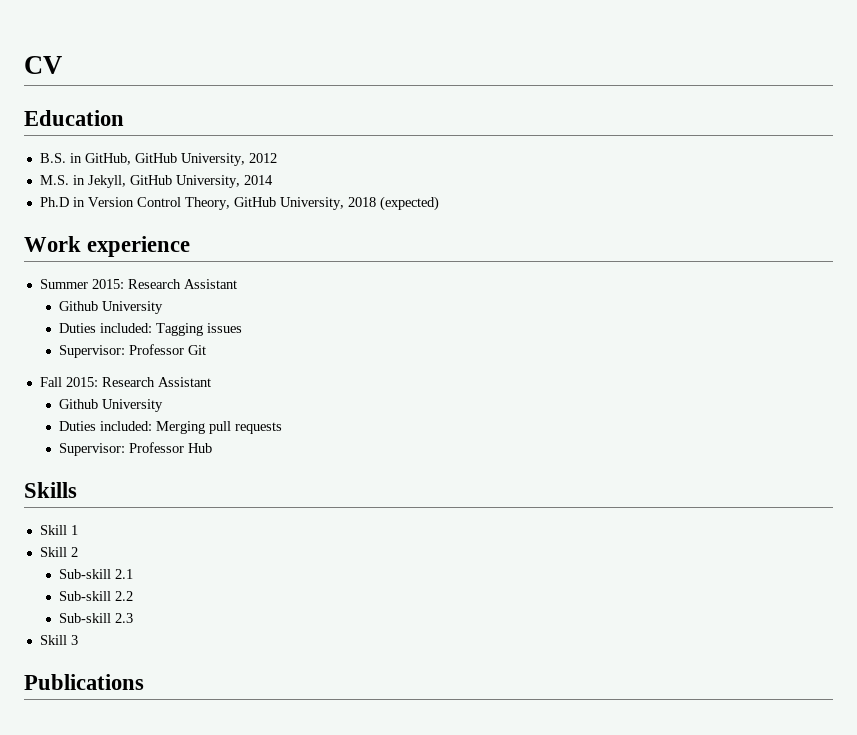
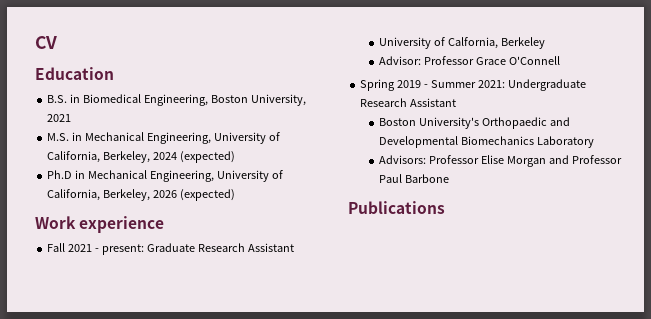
- B.S. in GitHub, GitHub University, 2012
- M.S. in Jekyll, GitHub University, 2014
- Ph.D in Version Control Theory, GitHub University, 2018 (expected)
+ B.S. in Biomedical Engineering, Boston University, 2021
+ M.S. in Mechanical Engineering, University of California, Berkeley, 2024 (expected)
+ Ph.D in Mechanical Engineering, University of California, Berkeley, 2026 (expected)
  Work experience
- Summer 2015: Research Assistant
- Github University
- Duties included: Tagging issues
- Supervisor: Professor Git
- Fall 2015: Research Assistant
- Github University
- Duties included: Merging pull requests
- Supervisor: Professor Hub
- Skills
- Skill 1
- Skill 2
- Sub-skill 2.1
- Sub-skill 2.2
- Sub-skill 2.3
- Skill 3
+ Fall 2021 - present: Graduate Research Assistant
+ University of Calfornia, Berkeley
+ Advisor: Professor Grace O'Connell
+ Spring 2019 - Summer 2021: Undergraduate Research Assistant
+ Boston University's Orthopaedic and Developmental Biomechanics Laboratory
+ Advisors: Professor Elise Morgan and Professor Paul Barbone

